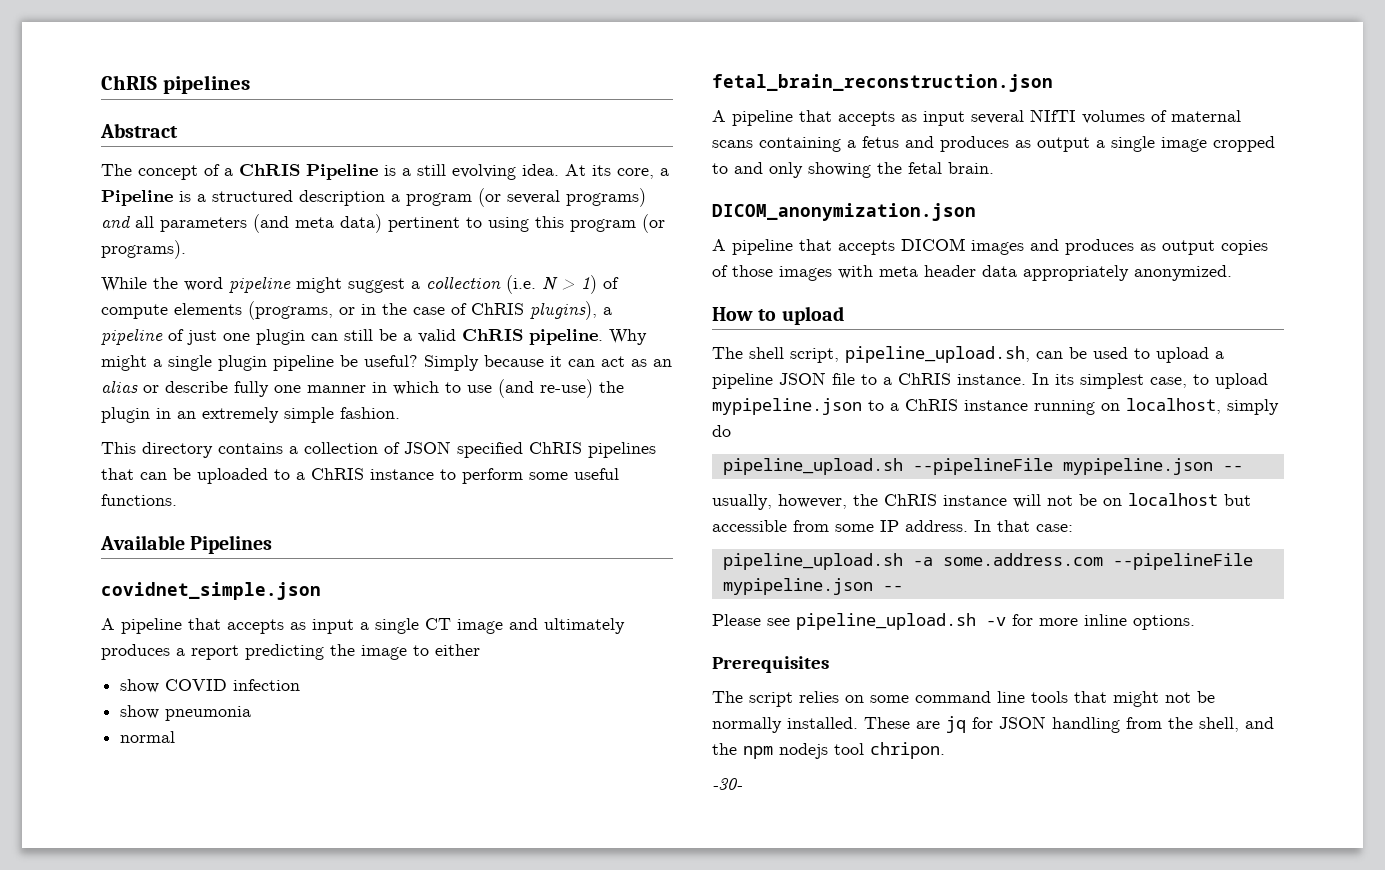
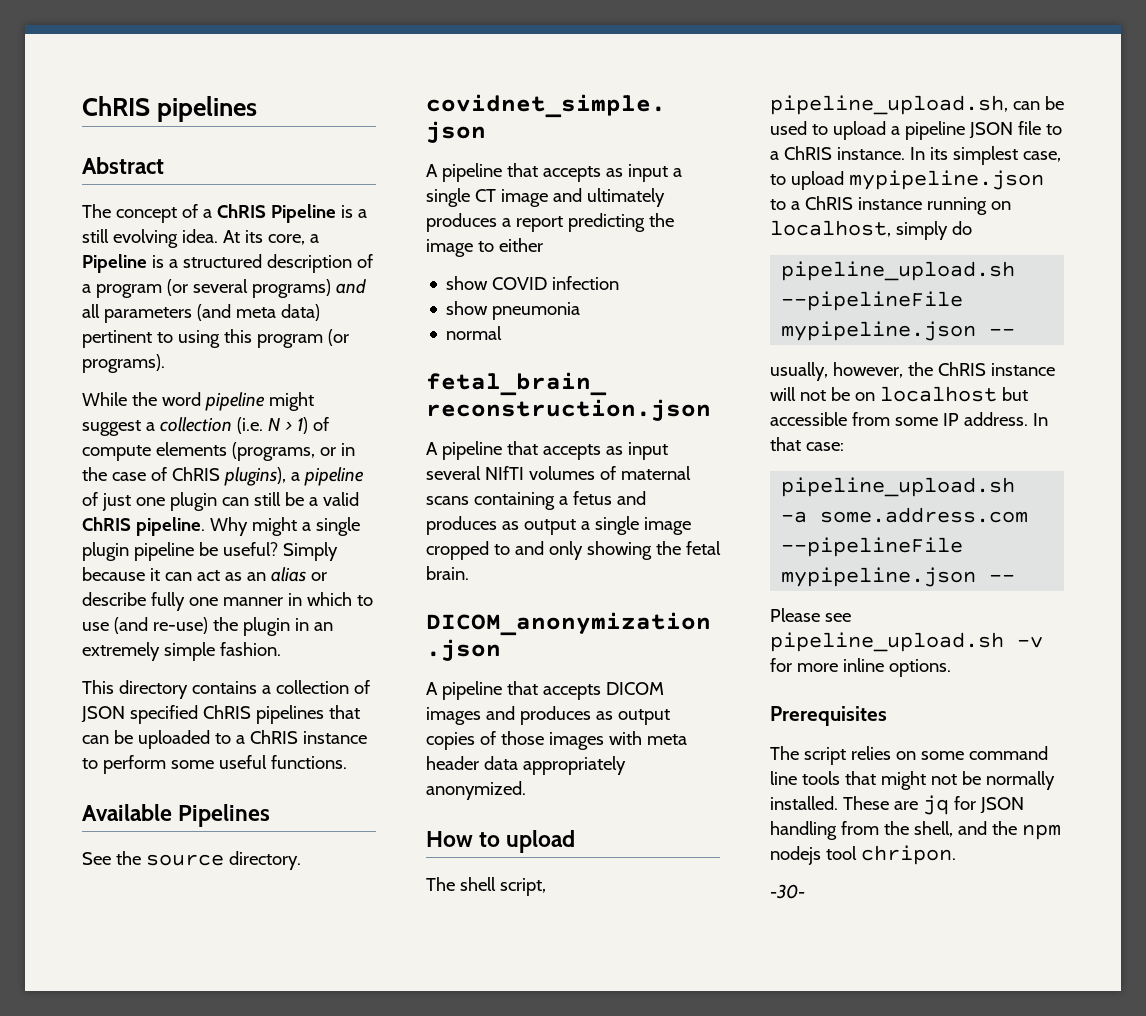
- At its core, a Pipeline is a structured description a program (or several programs) and all parameters (and meta data) pertinent to using this program (or programs).
+ At its core, a Pipeline is a structured description of a program (or several programs) and all parameters (and meta data) pertinent to using this program (or programs).
+ See the source directory.

